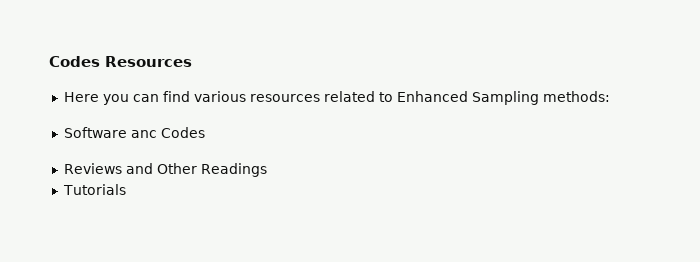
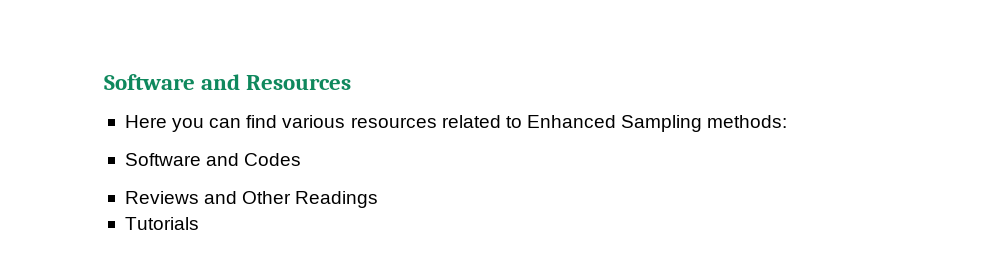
- Codes Resources
+ Software and Resources
- Software anc Codes
+ Software and Codes

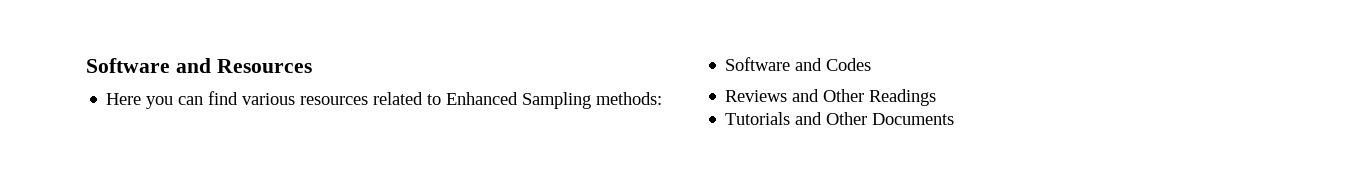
- Tutorials
+ Tutorials and Other Documents

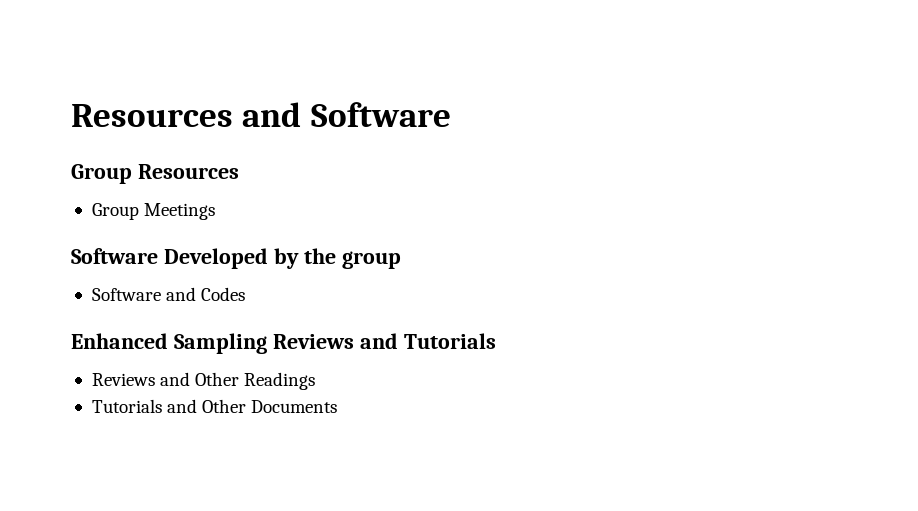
- Software and Resources
+ Resources and Software
+ Group Resources
- Here you can find various resources related to Enhanced Sampling methods:
+ Group Meetings
+ Software Developed by the group
  Software and Codes
+ Enhanced Sampling Reviews and Tutorials

